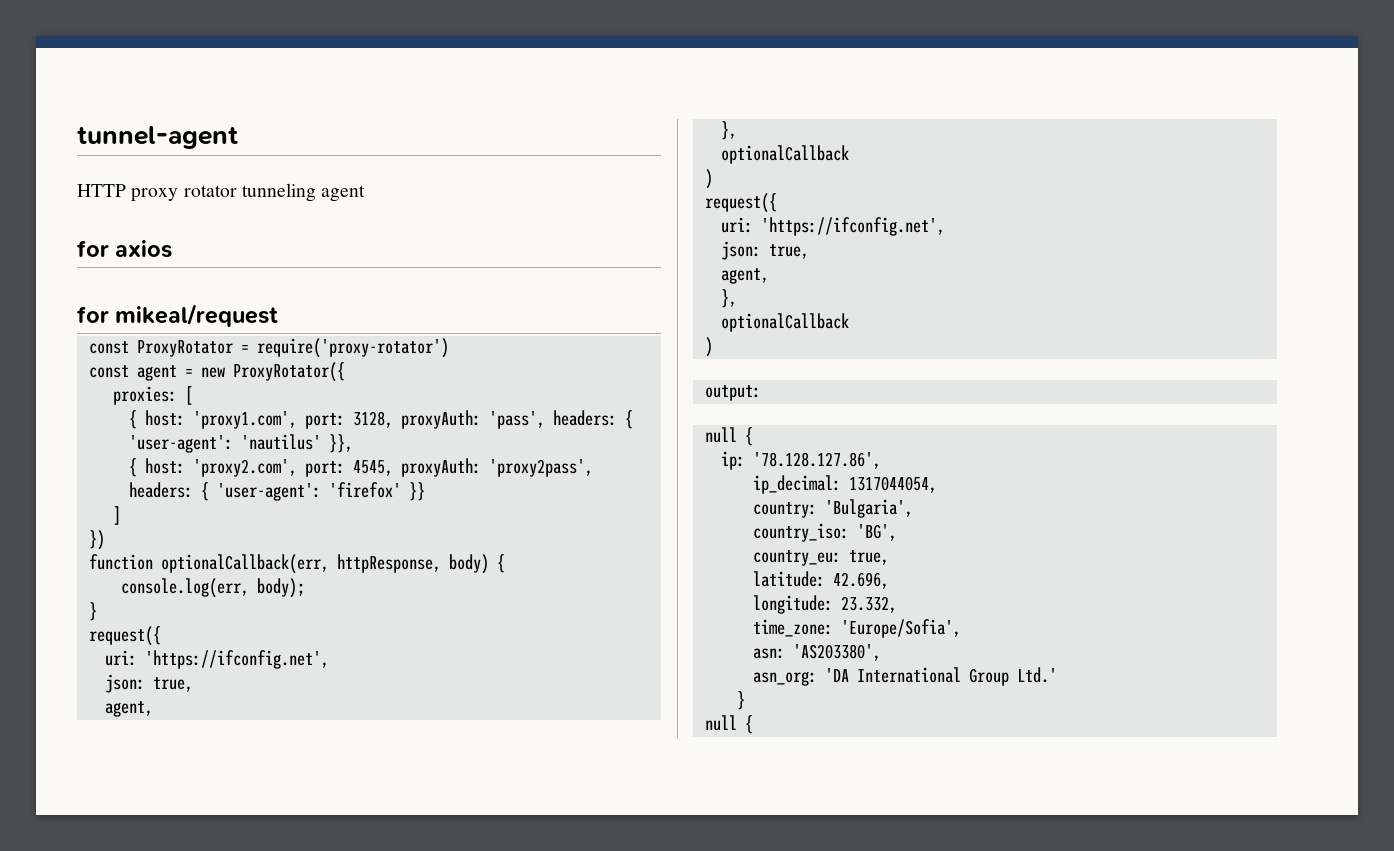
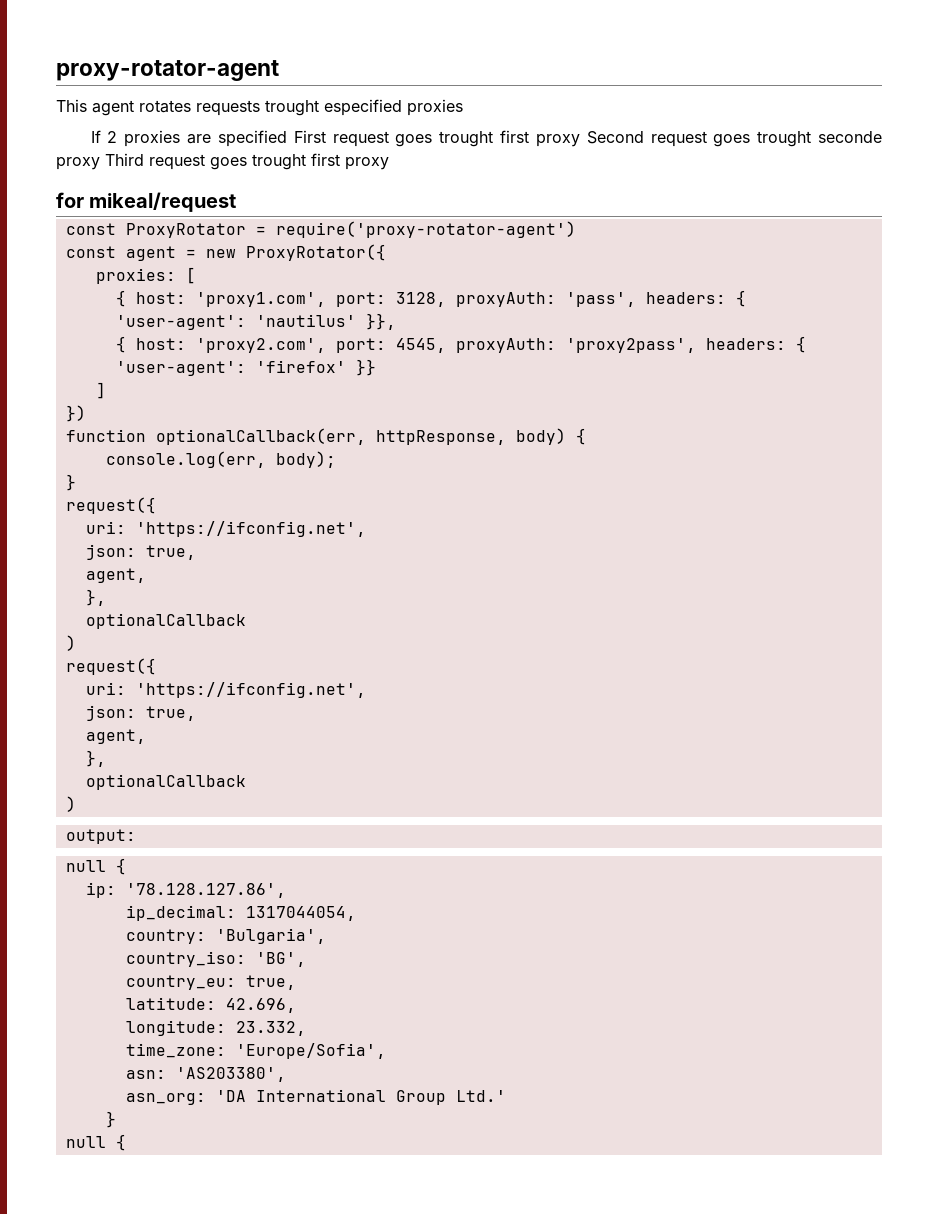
- tunnel-agent
- HTTP proxy rotator tunneling agent
- for axios
+ proxy-rotator-agent
+ This agent rotates requests trought especified proxies
+ If 2 proxies are specified First request goes trought first proxy Second request goes trought seconde proxy Third request goes trought first proxy
- const ProxyRotator = require('proxy-rotator')
+ const ProxyRotator = require('proxy-rotator-agent')

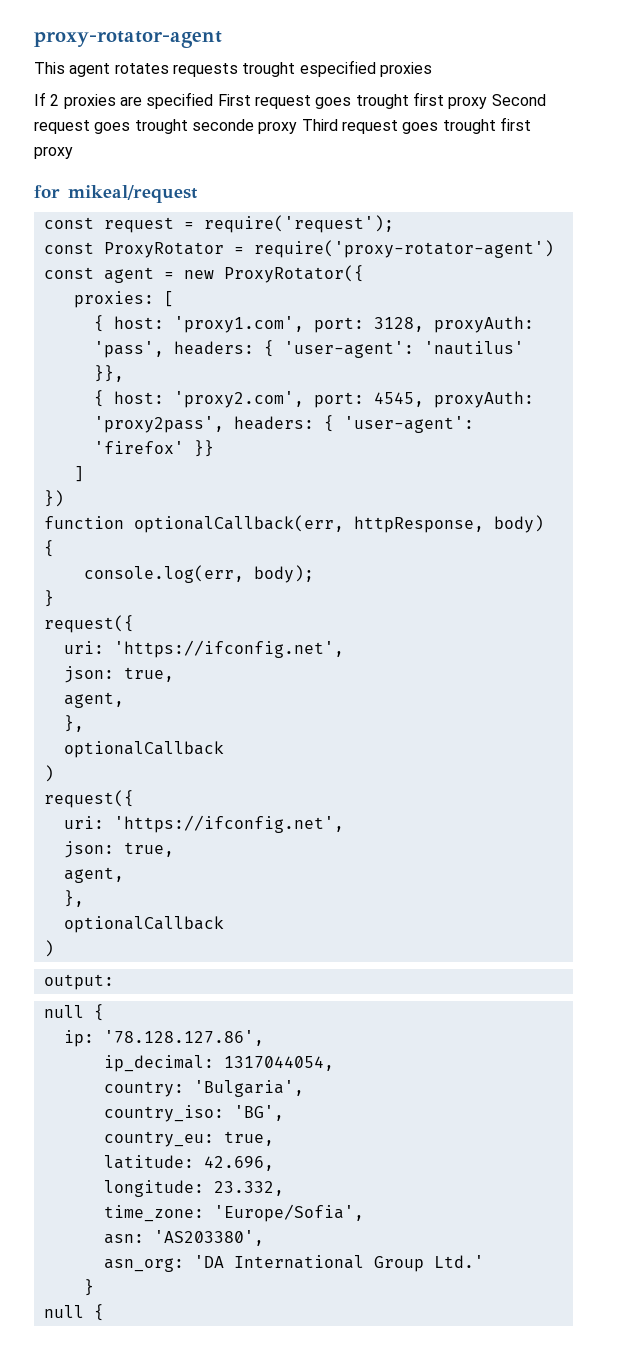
+ const request = require('request');

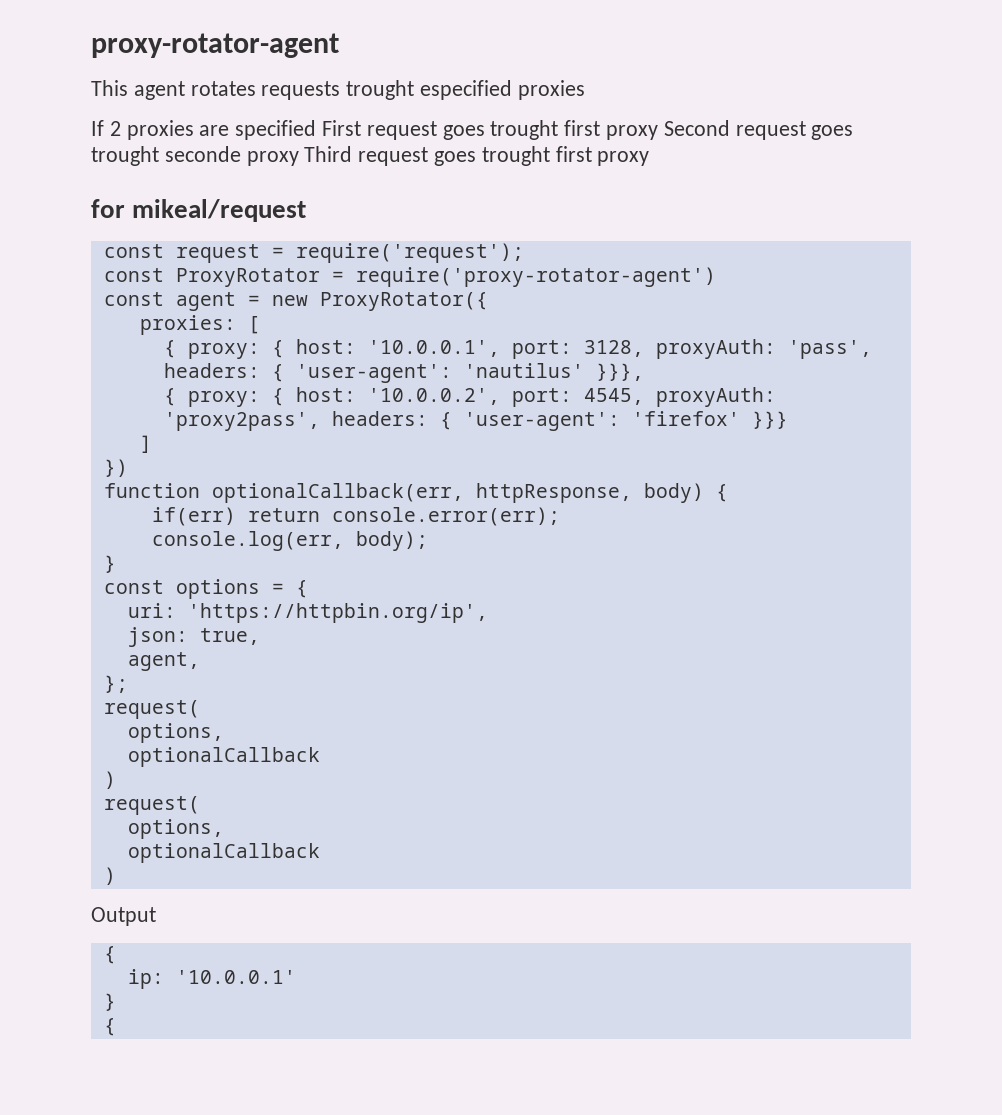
- { host: 'proxy1.com', port: 3128, proxyAuth: 'pass', headers: { 'user-agent': 'nautilus' }},
- { host: 'proxy2.com', port: 4545, proxyAuth: 'proxy2pass', headers: { 'user-agent': 'firefox' }}
+ { proxy: { host: '10.0.0.1', port: 3128, proxyAuth: 'pass', headers: { 'user-agent': 'nautilus' }}},
+ { proxy: { host: '10.0.0.2', port: 4545, proxyAuth: 'proxy2pass', headers: { 'user-agent': 'firefox' }}}
+ if(err) return console.error(err);
  console.log(err, body);
  }
- request({
- uri: 'https://ifconfig.net',
+ const options = {
+ uri: 'https://httpbin.org/ip',
  json: true,
  agent,
- },
+ };
+ request(
+ options,
  optionalCallback
  )
- request({
- uri: 'https://ifconfig.net',
- json: true,
- agent,
- },
+ request(
+ options,
  optionalCallback
  )
- output:
- null {
+ Output
+ {
- ip: '78.128.127.86',
- ip_decimal: 1317044054,
- country: 'Bulgaria',
- country_iso: 'BG',
- country_eu: true,
- latitude: 42.696,
- longitude: 23.332,
- time_zone: 'Europe/Sofia',
- asn: 'AS203380',
- asn_org: 'DA International Group Ltd.'
+ ip: '10.0.0.1'
  }
- null {
+ {

